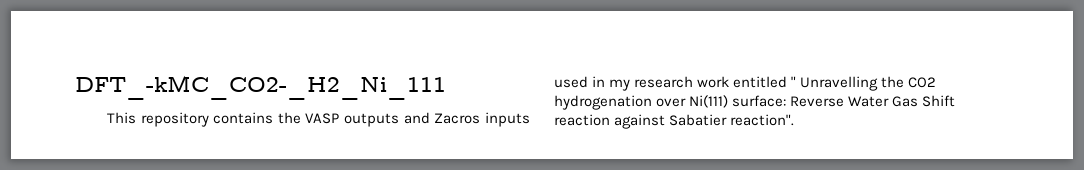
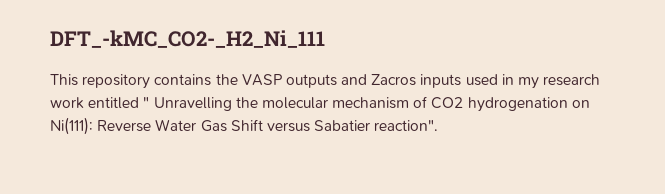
- This repository contains the VASP outputs and Zacros inputs used in my research work entitled " Unravelling the CO2 hydrogenation over Ni(111) surface: Reverse Water Gas Shift reaction against Sabatier reaction".
+ This repository contains the VASP outputs and Zacros inputs used in my research work entitled " Unravelling the molecular mechanism of CO2 hydrogenation on Ni(111): Reverse Water Gas Shift versus Sabatier reaction".

